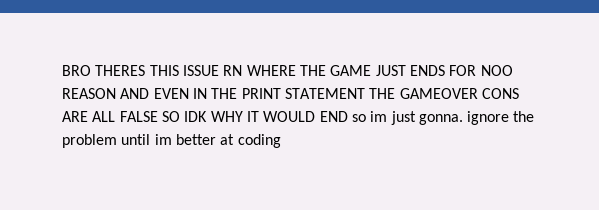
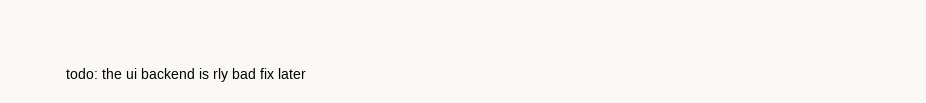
- BRO THERES THIS ISSUE RN WHERE THE GAME JUST ENDS FOR NOO REASON AND EVEN IN THE PRINT STATEMENT THE GAMEOVER CONS ARE ALL FALSE SO IDK WHY IT WOULD END so im just gonna. ignore the problem until im better at coding
+ todo: the ui backend is rly bad fix later

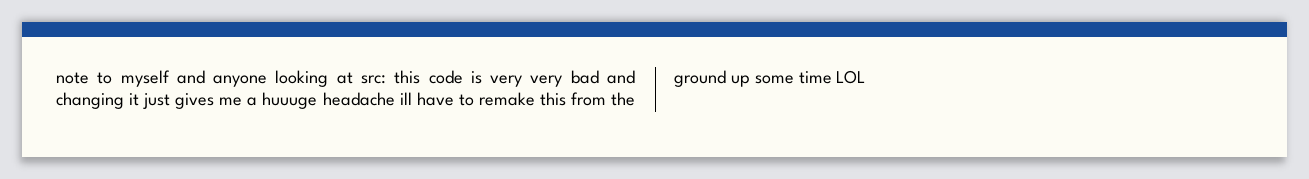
- todo: the ui backend is rly bad fix later
+ note to myself and anyone looking at src: this code is very very bad and changing it just gives me a huuuge headache ill have to remake this from the ground up some time LOL

